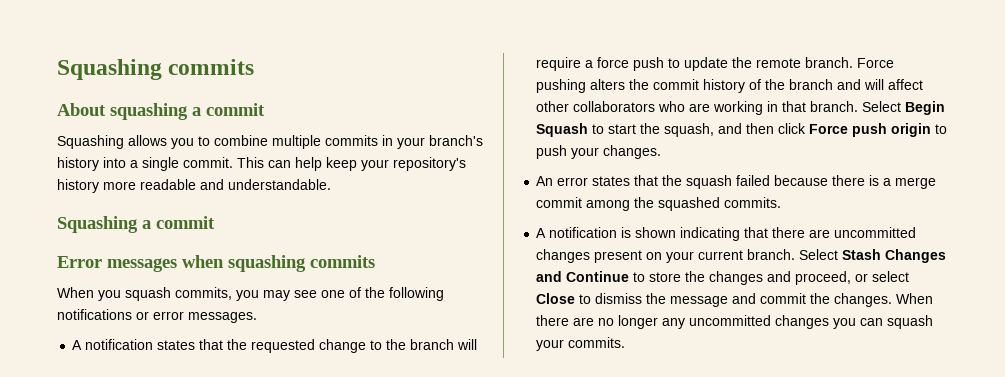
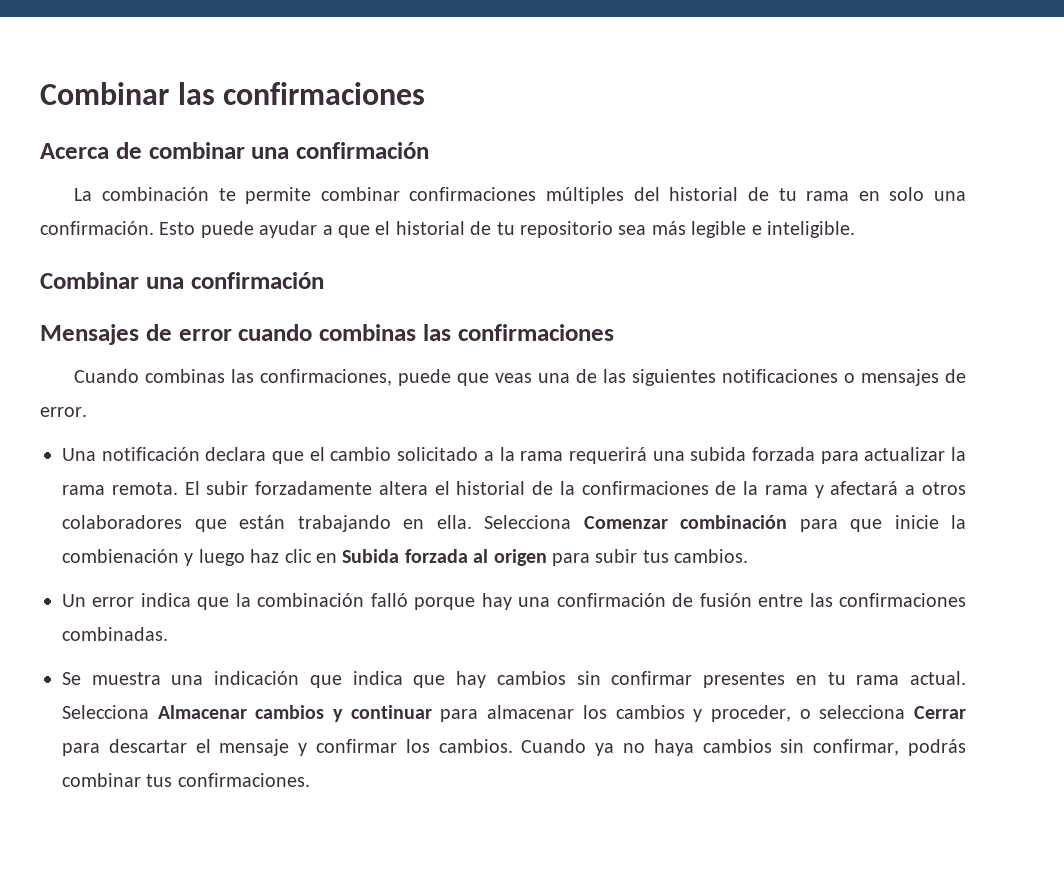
- Squashing commits
- About squashing a commit
- Squashing allows you to combine multiple commits in your branch's history into a single commit. This can help keep your repository's history more readable and understandable.
- Squashing a commit
- Error messages when squashing commits
- When you squash commits, you may see one of the following notifications or error messages.
- A notification states that the requested change to the branch will require a force push to update the remote branch. Force pushing alters the commit history of the branch and will affect other collaborators who are working in that branch. Select Begin Squash to start the squash, and then click Force push origin to push your changes.
- An error states that the squash failed because there is a merge commit among the squashed commits.
- A notification is shown indicating that there are uncommitted changes present on your current branch. Select Stash Changes and Continue to store the changes and proceed, or select Close to dismiss the message and commit the changes. When there are no longer any uncommitted changes you can squash your commits.
+ Combinar las confirmaciones
+ Acerca de combinar una confirmación
+ La combinación te permite combinar confirmaciones múltiples del historial de tu rama en solo una confirmación. Esto puede ayudar a que el historial de tu repositorio sea más legible e inteligible.
+ Combinar una confirmación
+ Mensajes de error cuando combinas las confirmaciones
+ Cuando combinas las confirmaciones, puede que veas una de las siguientes notificaciones o mensajes de error.
+ Una notificación declara que el cambio solicitado a la rama requerirá una subida forzada para actualizar la rama remota. El subir forzadamente altera el historial de la confirmaciones de la rama y afectará a otros colaboradores que están trabajando en ella. Selecciona Comenzar combinación para que inicie la combienación y luego haz clic en Subida forzada al origen para subir tus cambios.
+ Un error indica que la combinación falló porque hay una confirmación de fusión entre las confirmaciones combinadas.
+ Se muestra una indicación que indica que hay cambios sin confirmar presentes en tu rama actual. Selecciona Almacenar cambios y continuar para almacenar los cambios y proceder, o selecciona Cerrar para descartar el mensaje y confirmar los cambios. Cuando ya no haya cambios sin confirmar, podrás combinar tus confirmaciones.

